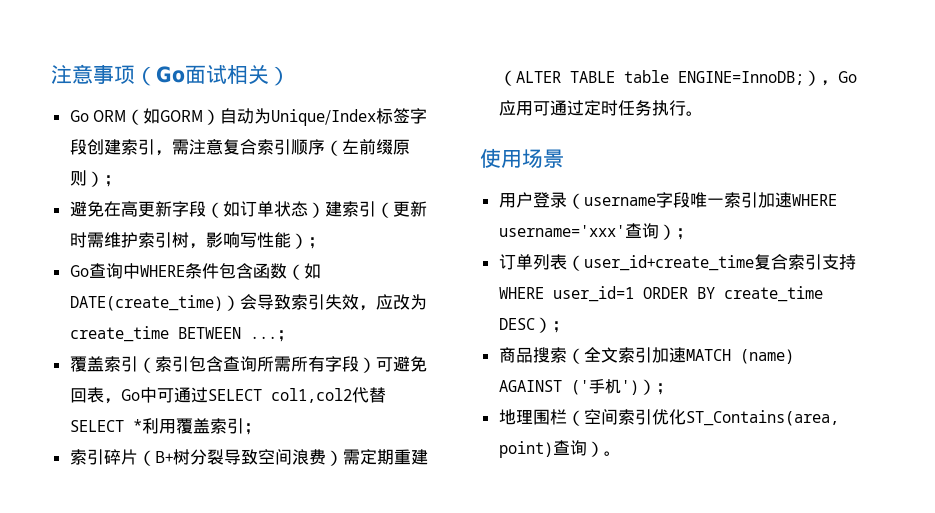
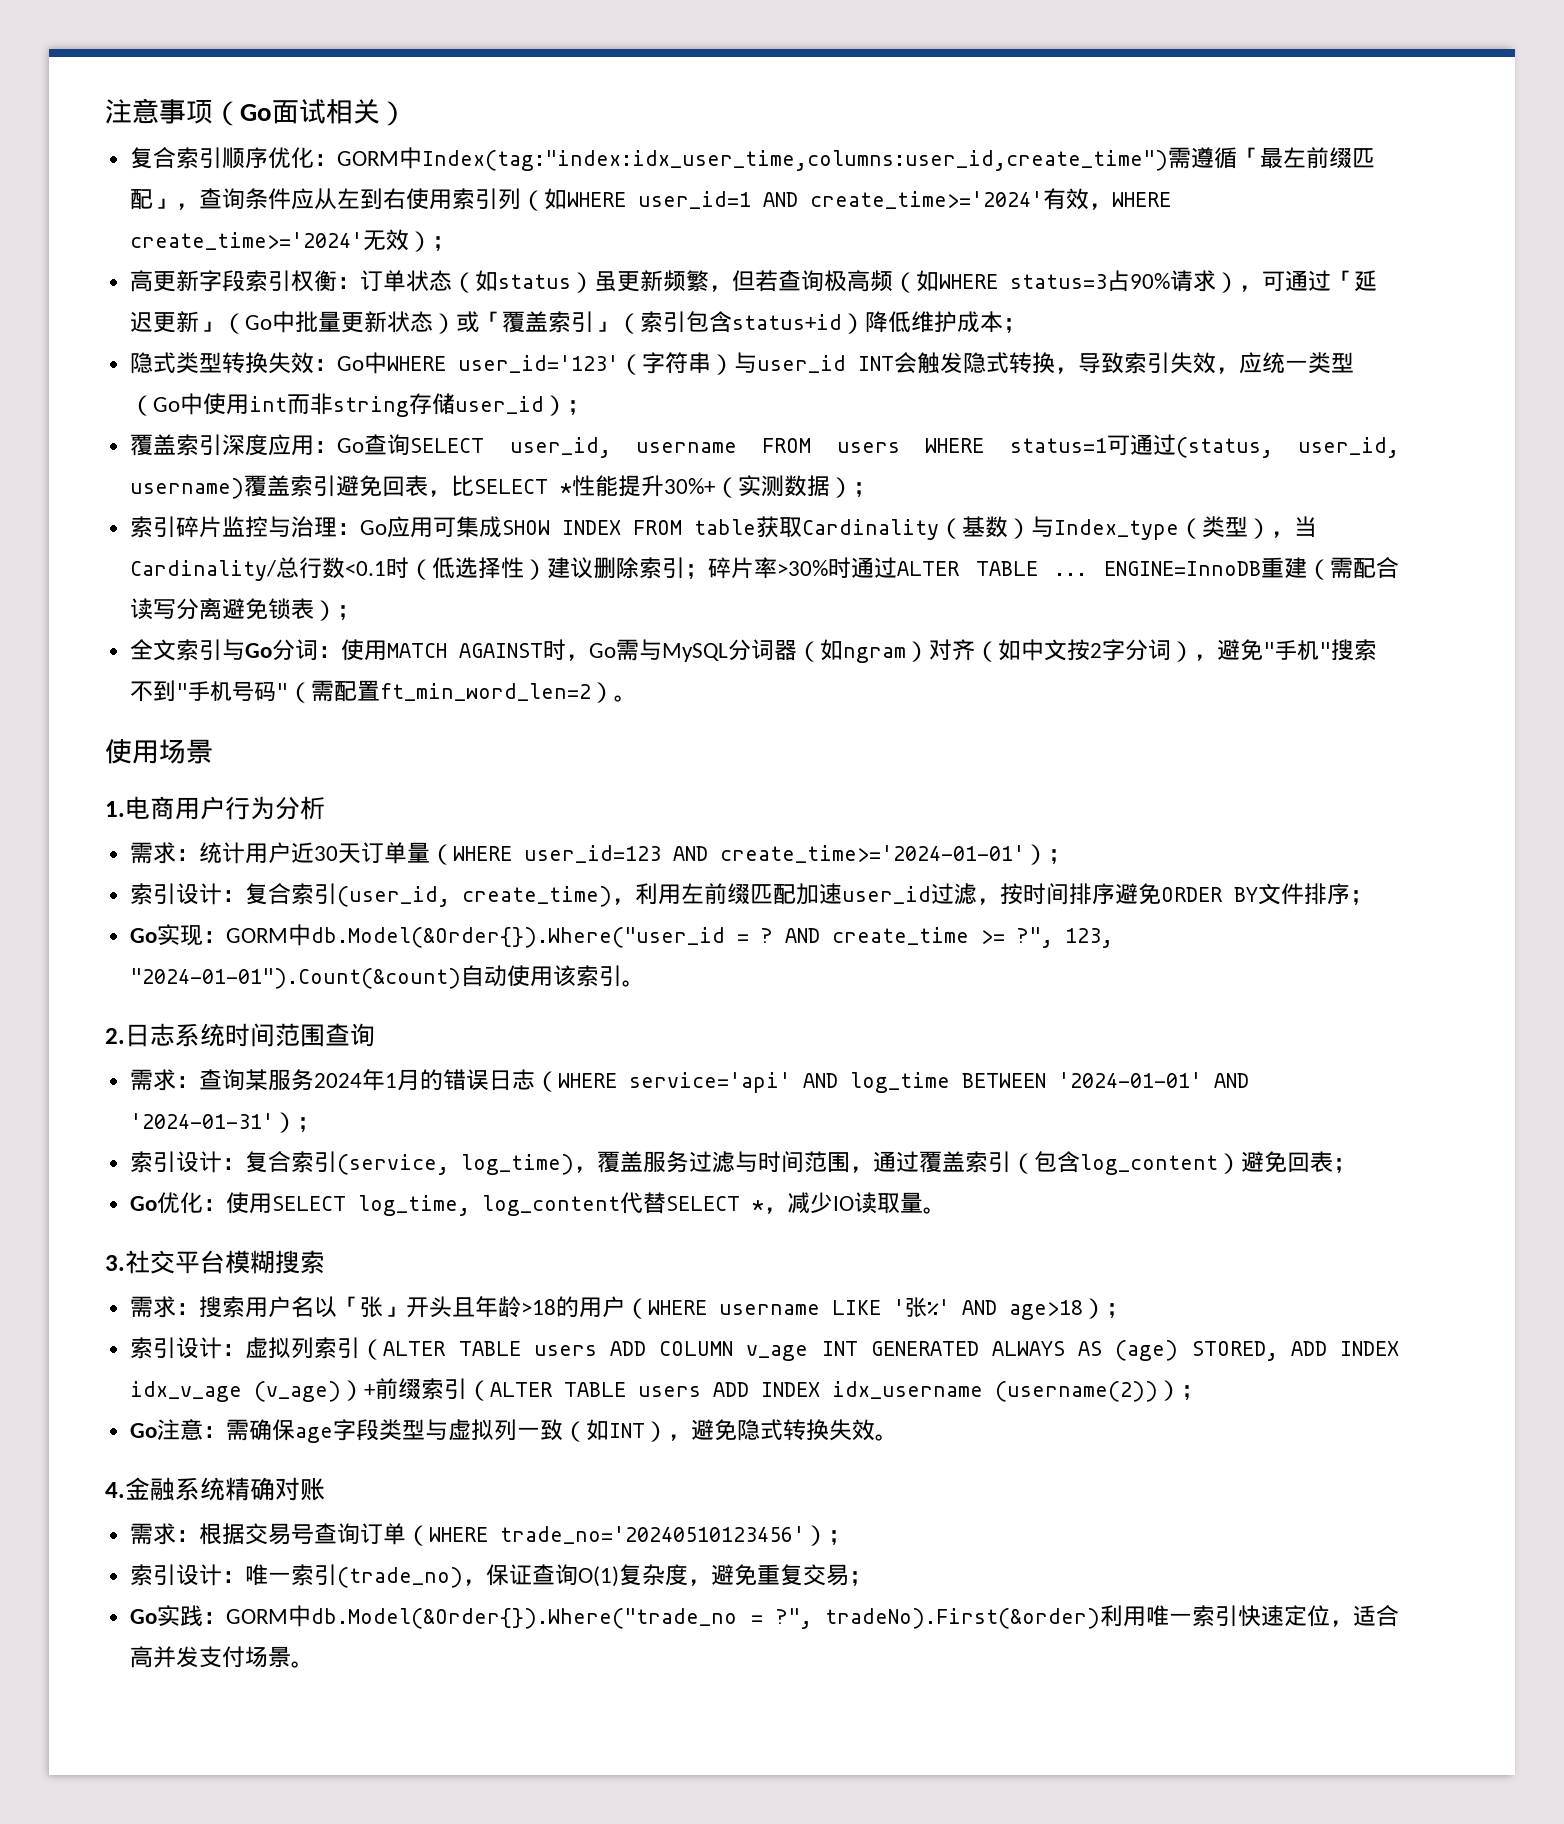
- Go ORM（如GORM）自动为Unique/Index标签字段创建索引，需注意复合索引顺序（左前缀原则）；
- 避免在高更新字段（如订单状态）建索引（更新时需维护索引树，影响写性能）；
- Go查询中WHERE条件包含函数（如DATE(create_time)）会导致索引失效，应改为create_time BETWEEN ...；
- 覆盖索引（索引包含查询所需所有字段）可避免回表，Go中可通过SELECT col1,col2代替SELECT *利用覆盖索引；
- 索引碎片（B+树分裂导致空间浪费）需定期重建（ALTER TABLE table ENGINE=InnoDB;），Go应用可通过定时任务执行。
+ 复合索引顺序优化：GORM中Index(tag:"index:idx_user_time,columns:user_id,create_time")需遵循「最左前缀匹配」，查询条件应从左到右使用索引列（如WHERE user_id=1 AND create_time>='2024'有效，WHERE create_time>='2024'无效）；
+ 高更新字段索引权衡：订单状态（如status）虽更新频繁，但若查询极高频（如WHERE status=3占90%请求），可通过「延迟更新」（Go中批量更新状态）或「覆盖索引」（索引包含status+id）降低维护成本；
+ 隐式类型转换失效：Go中WHERE user_id='123'（字符串）与user_id INT会触发隐式转换，导致索引失效，应统一类型（Go中使用int而非string存储user_id）；
+ 覆盖索引深度应用：Go查询SELECT user_id, username FROM users WHERE status=1可通过(status, user_id, username)覆盖索引避免回表，比SELECT *性能提升30%+（实测数据）；
+ 索引碎片监控与治理：Go应用可集成SHOW INDEX FROM table获取Cardinality（基数）与Index_type（类型），当Cardinality/总行数<0.1时（低选择性）建议删除索引；碎片率>30%时通过ALTER TABLE ... ENGINE=InnoDB重建（需配合读写分离避免锁表）；
+ 全文索引与Go分词：使用MATCH AGAINST时，Go需与MySQL分词器（如ngram）对齐（如中文按2字分词），避免"手机"搜索不到"手机号码"（需配置ft_min_word_len=2）。
  使用场景
- 用户登录（username字段唯一索引加速WHERE username='xxx'查询）；
- 订单列表（user_id+create_time复合索引支持WHERE user_id=1 ORDER BY create_time DESC）；
- 商品搜索（全文索引加速MATCH (name) AGAINST ('手机')）；
- 地理围栏（空间索引优化ST_Contains(area, point)查询）。
+ 1.电商用户行为分析
+ 需求：统计用户近30天订单量（WHERE user_id=123 AND create_time>='2024-01-01'）；
+ 索引设计：复合索引(user_id, create_time)，利用左前缀匹配加速user_id过滤，按时间排序避免ORDER BY文件排序；
+ Go实现：GORM中db.Model(&Order{}).Where("user_id = ? AND create_time >= ?", 123, "2024-01-01").Count(&count)自动使用该索引。
+ 2.日志系统时间范围查询
+ 需求：查询某服务2024年1月的错误日志（WHERE service='api' AND log_time BETWEEN '2024-01-01' AND '2024-01-31'）；
+ 索引设计：复合索引(service, log_time)，覆盖服务过滤与时间范围，通过覆盖索引（包含log_content）避免回表；
+ Go优化：使用SELECT log_time, log_content代替SELECT *，减少IO读取量。
+ 3.社交平台模糊搜索
+ 需求：搜索用户名以「张」开头且年龄>18的用户（WHERE username LIKE '张%' AND age>18）；
+ 索引设计：虚拟列索引（ALTER TABLE users ADD COLUMN v_age INT GENERATED ALWAYS AS (age) STORED, ADD INDEX idx_v_age (v_age)）+前缀索引（ALTER TABLE users ADD INDEX idx_username (username(2))）；
+ Go注意：需确保age字段类型与虚拟列一致（如INT），避免隐式转换失效。
+ 4.金融系统精确对账
+ 需求：根据交易号查询订单（WHERE trade_no='20240510123456'）；
+ 索引设计：唯一索引(trade_no)，保证查询O(1)复杂度，避免重复交易；
+ Go实践：GORM中db.Model(&Order{}).Where("trade_no = ?", tradeNo).First(&order)利用唯一索引快速定位，适合高并发支付场景。

